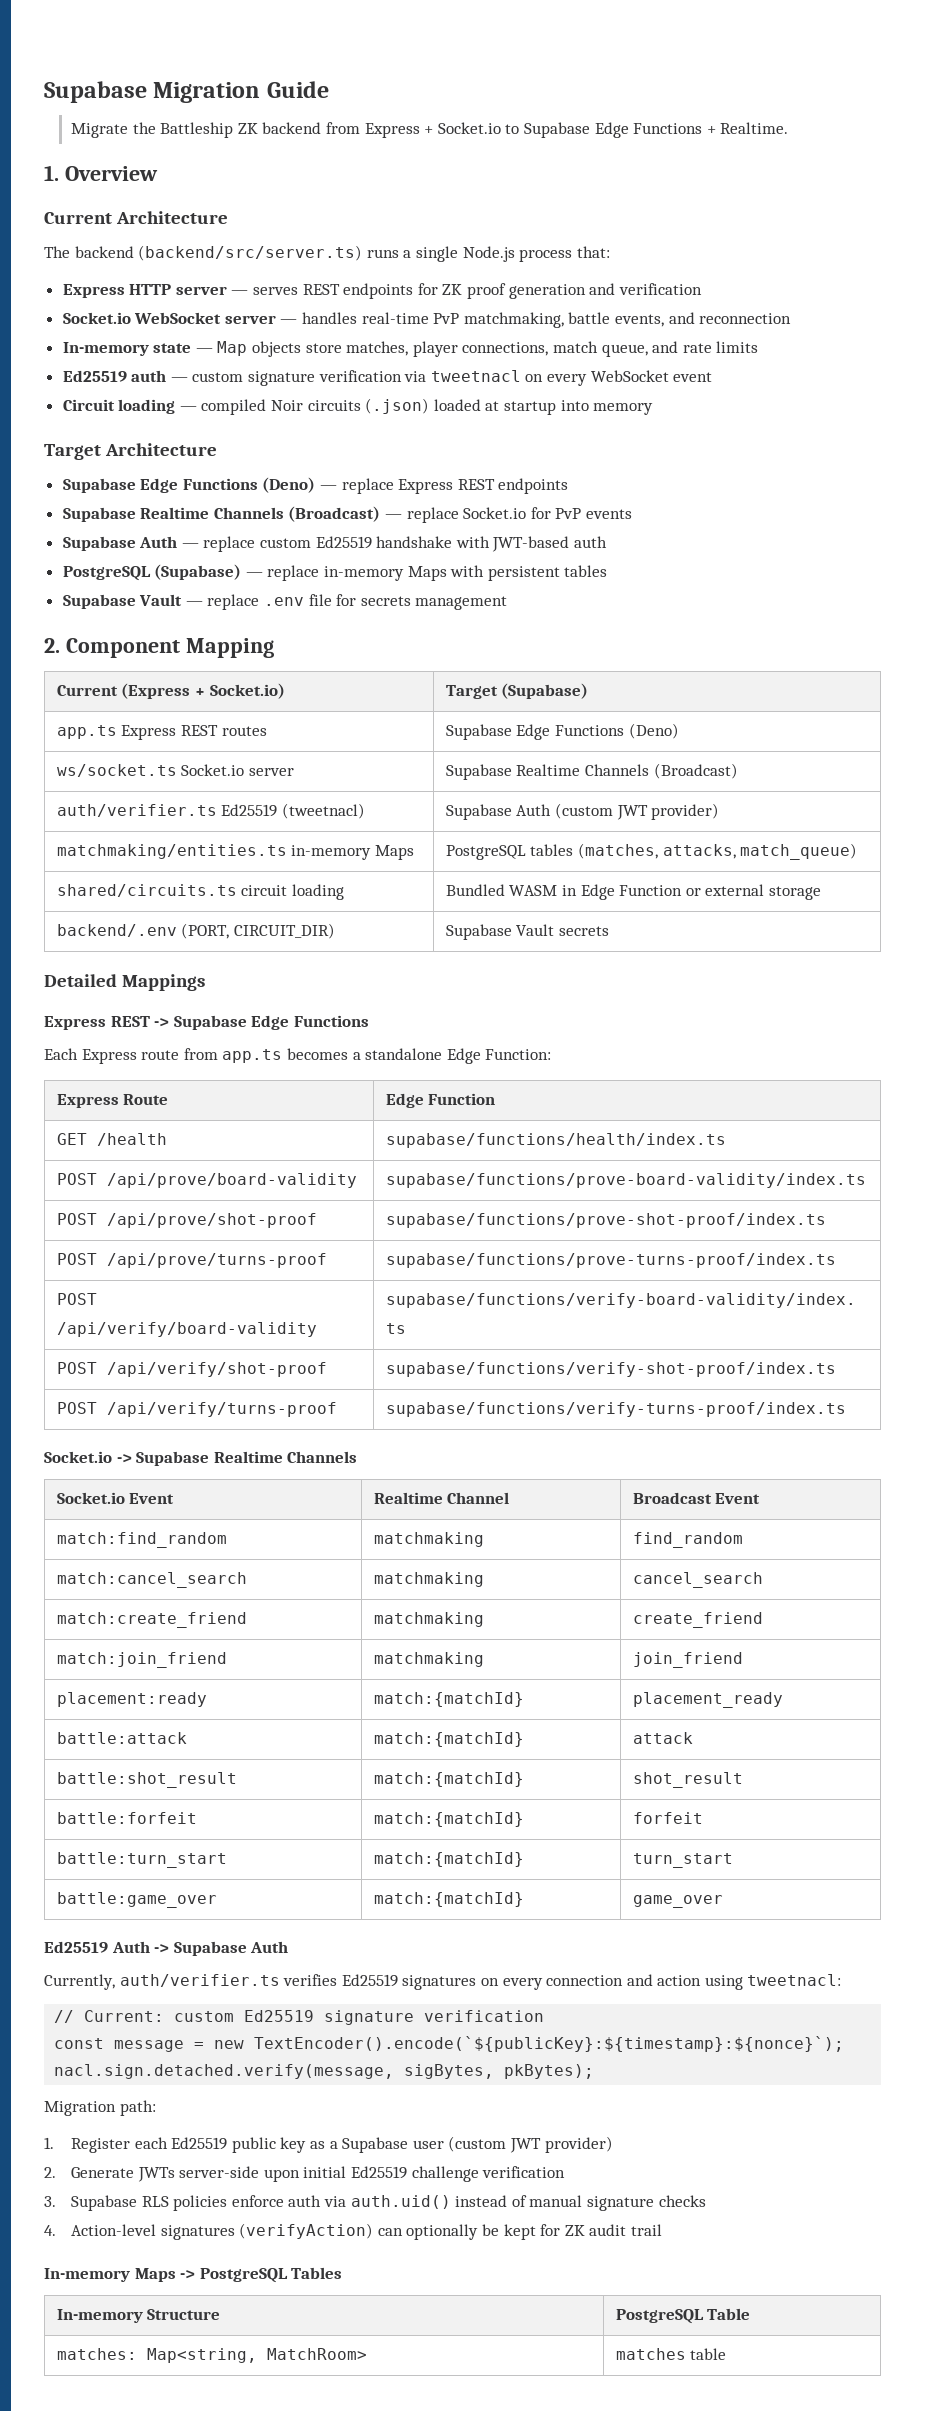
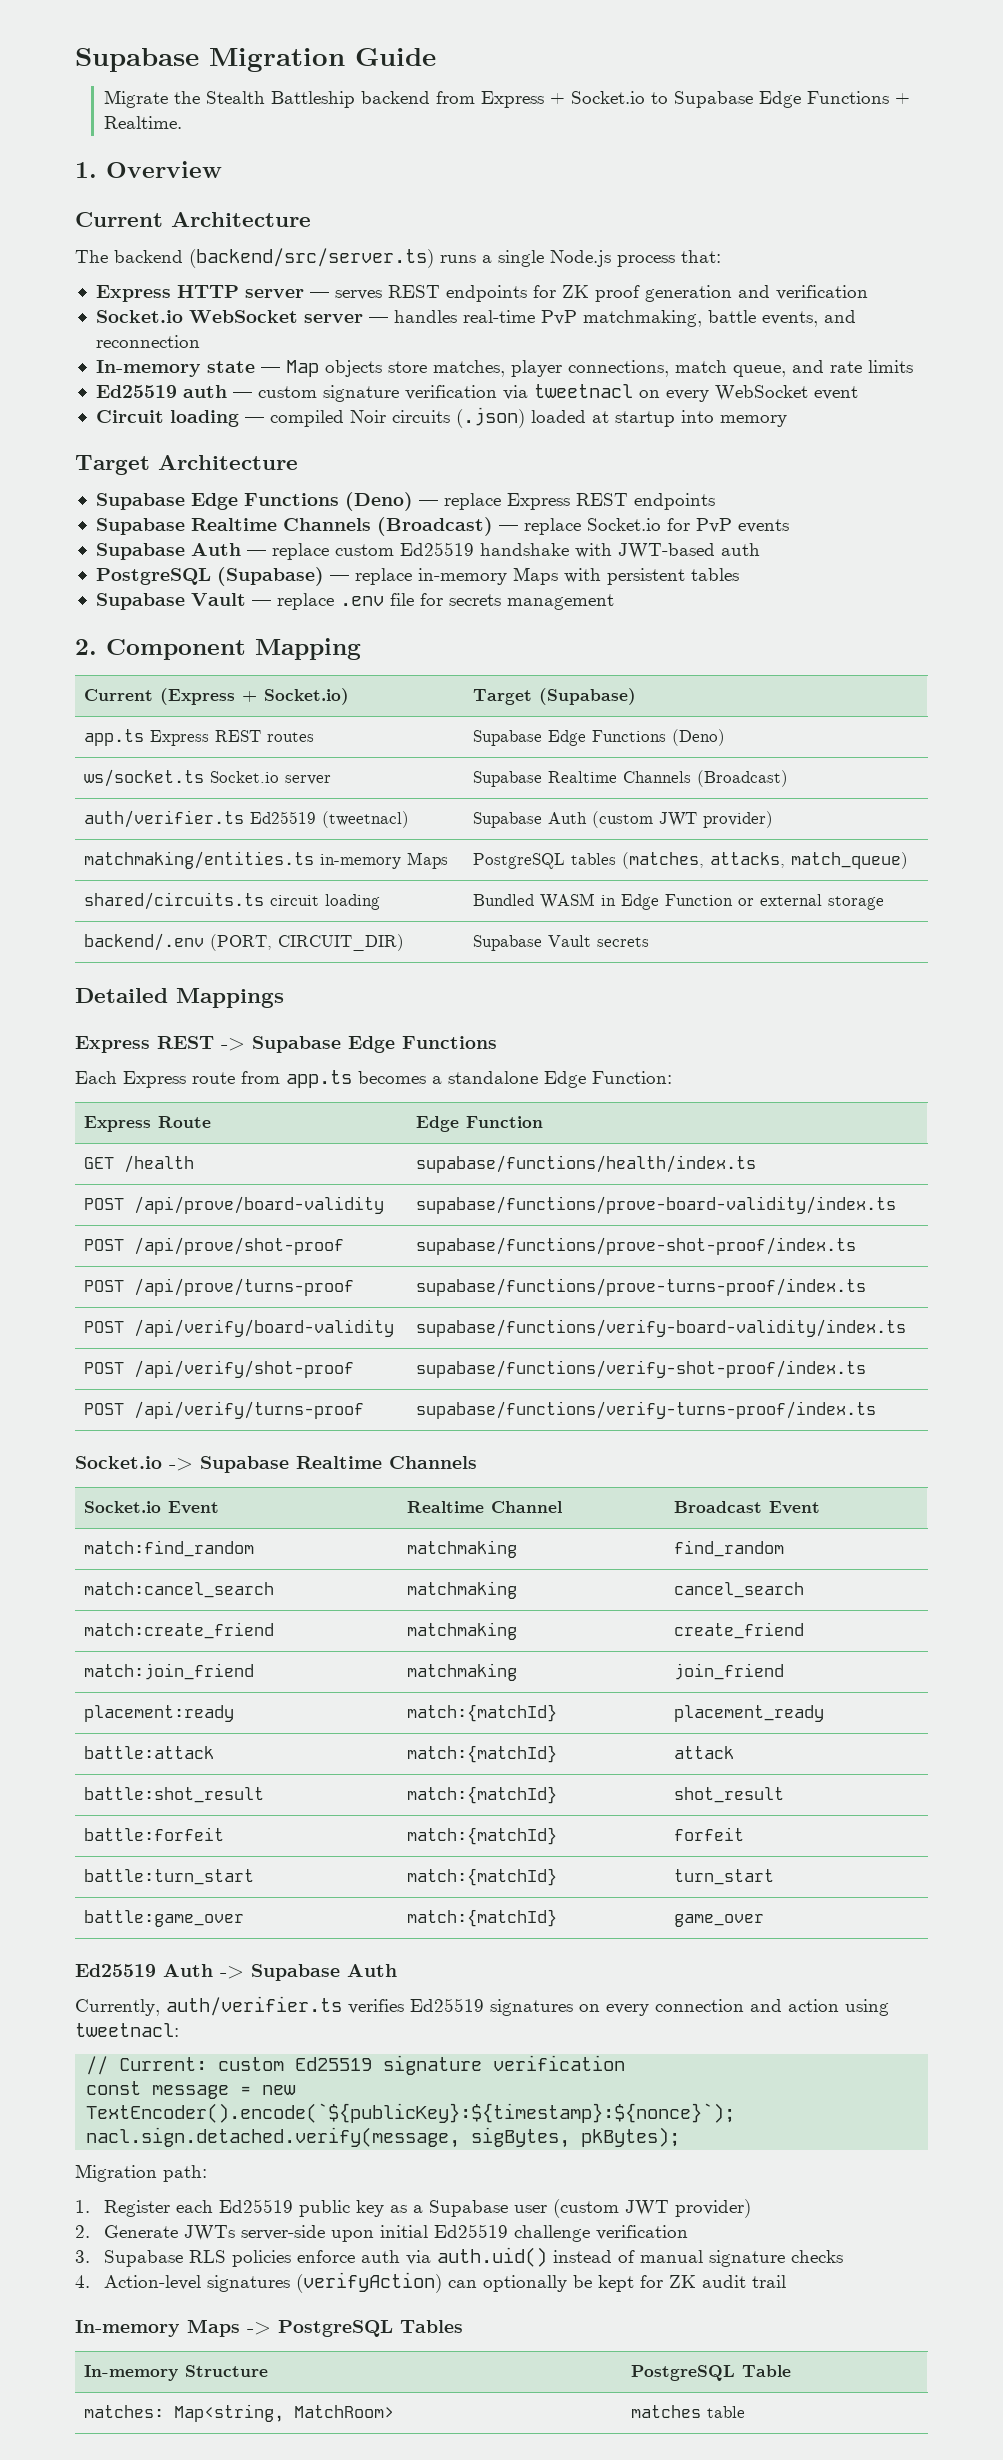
- Migrate the Battleship ZK backend from Express + Socket.io to Supabase Edge Functions + Realtime.
+ Migrate the Stealth Battleship backend from Express + Socket.io to Supabase Edge Functions + Realtime.

